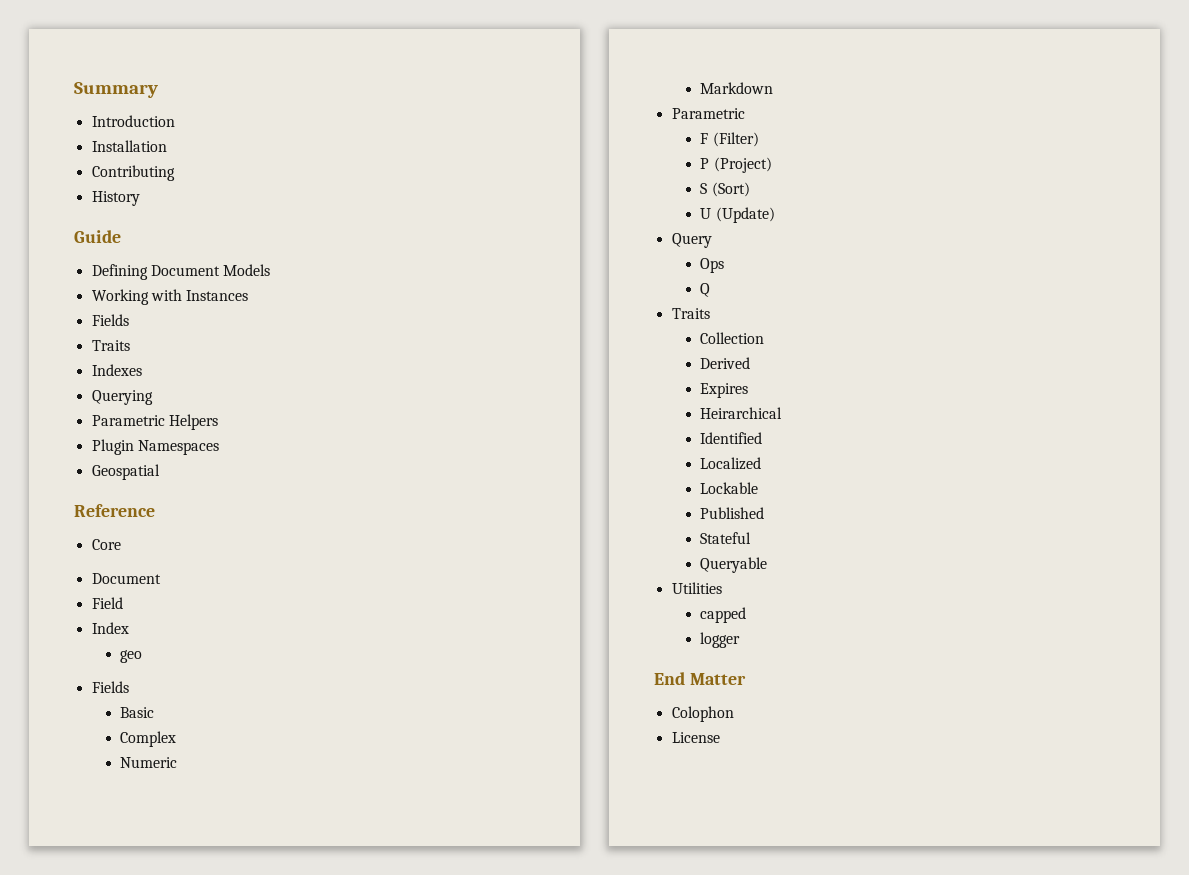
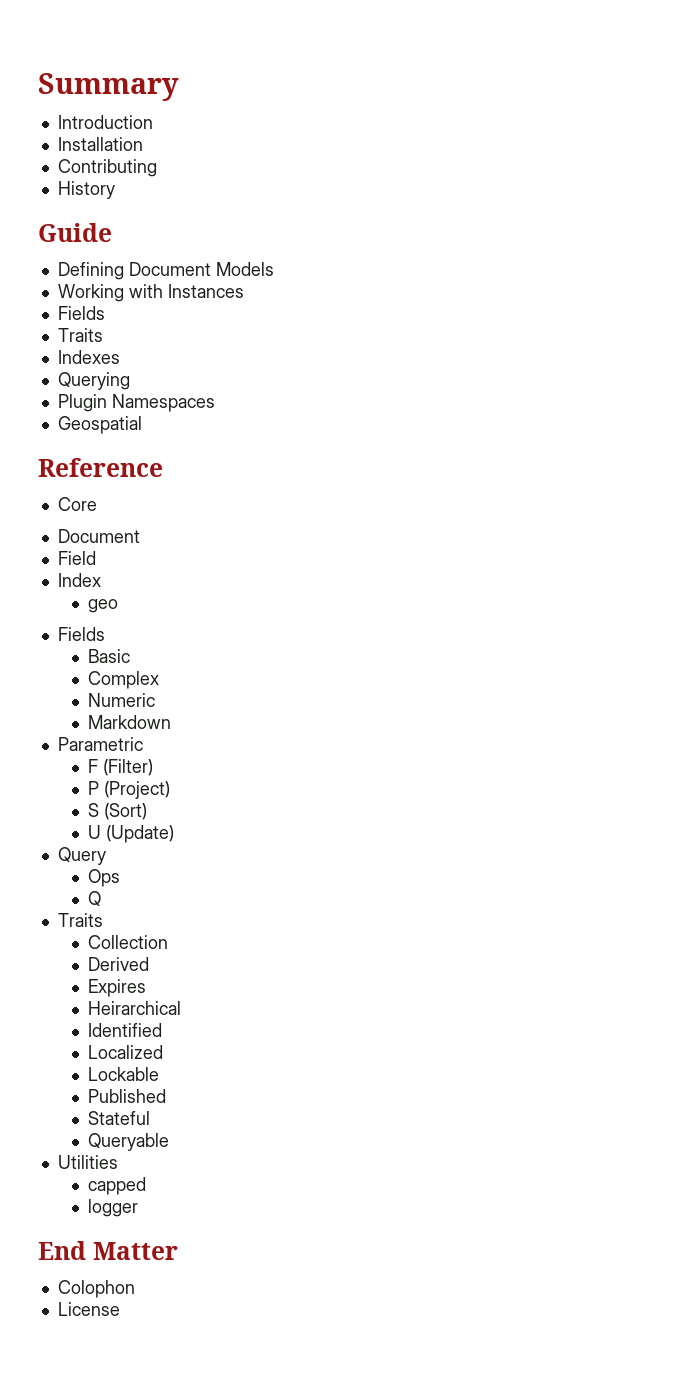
- Parametric Helpers

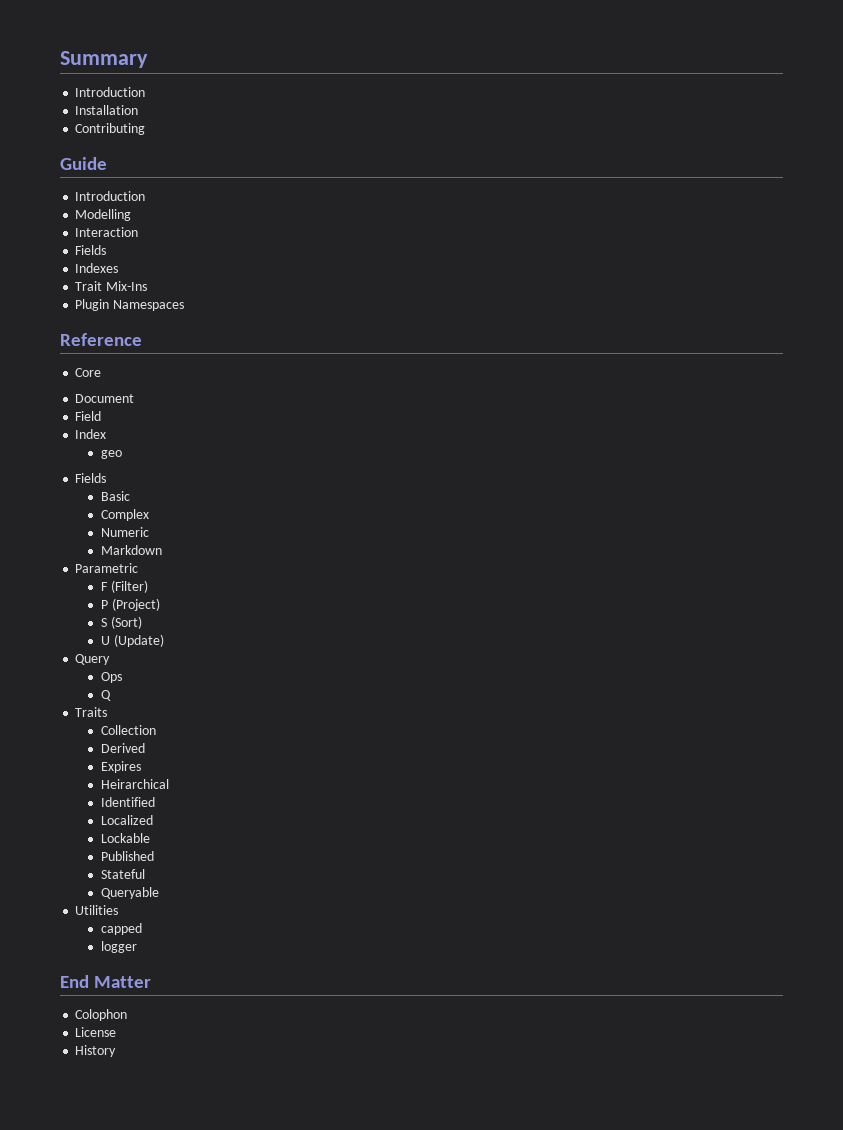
- History
  Guide
- Defining Document Models
- Working with Instances
+ Introduction
+ Modelling
+ Interaction
  Fields
- Traits
- Querying
+ Trait Mix-Ins
- Geospatial
+ History

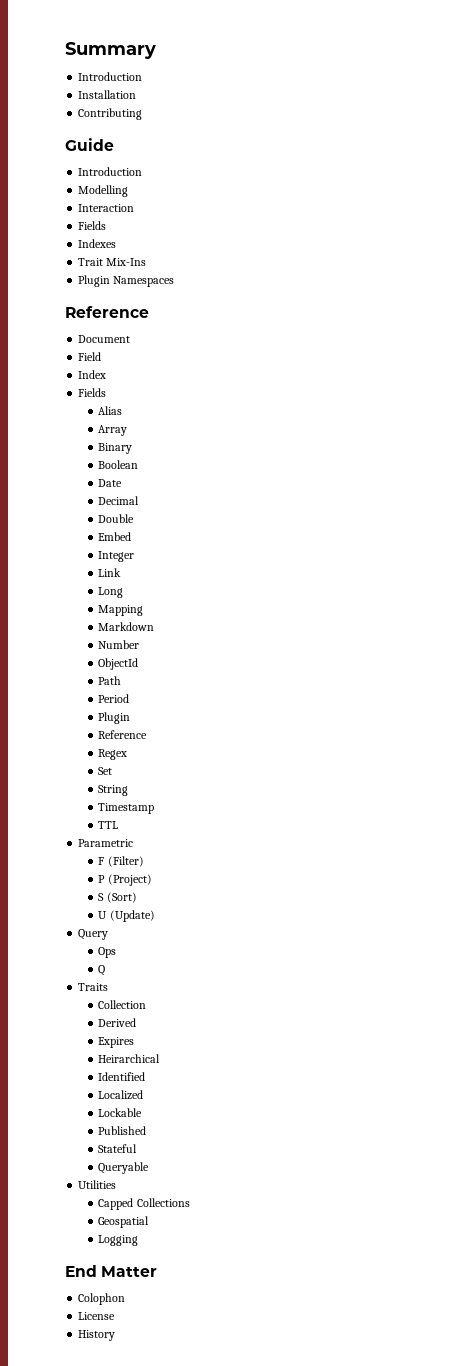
- Core
  Index
- geo
  Fields
- Basic
- Complex
- Numeric
+ Alias
+ Array
+ Binary
+ Boolean
+ Date
+ Decimal
+ Double
+ Embed
+ Integer
+ Link
+ Long
+ Mapping
  Markdown
+ Number
+ ObjectId
+ Path
+ Period
+ Plugin
+ Reference
+ Regex
+ Set
+ String
+ Timestamp
+ TTL
- capped
- logger
+ Capped Collections
+ Geospatial
+ Logging

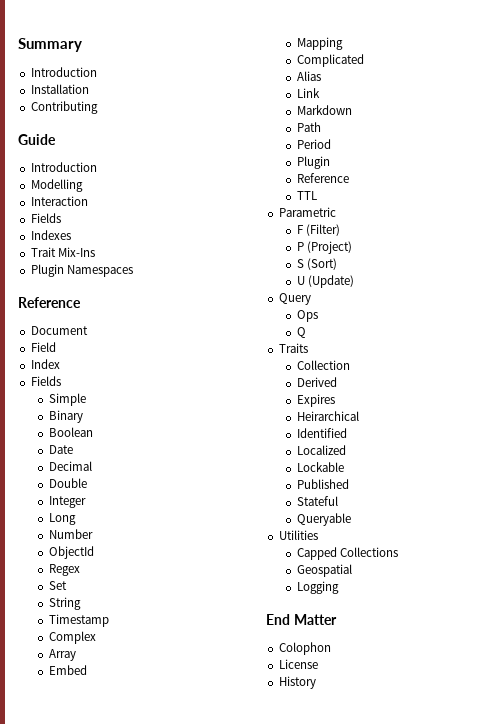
- Alias
- Array
+ Simple
- Embed
- Link
- Mapping
- Markdown
+ Regex
+ Set
+ String
+ Timestamp
+ Complex
+ Array
+ Embed
+ Mapping
+ Complicated
+ Alias
+ Link
+ Markdown
- Regex
- Set
- String
- Timestamp

